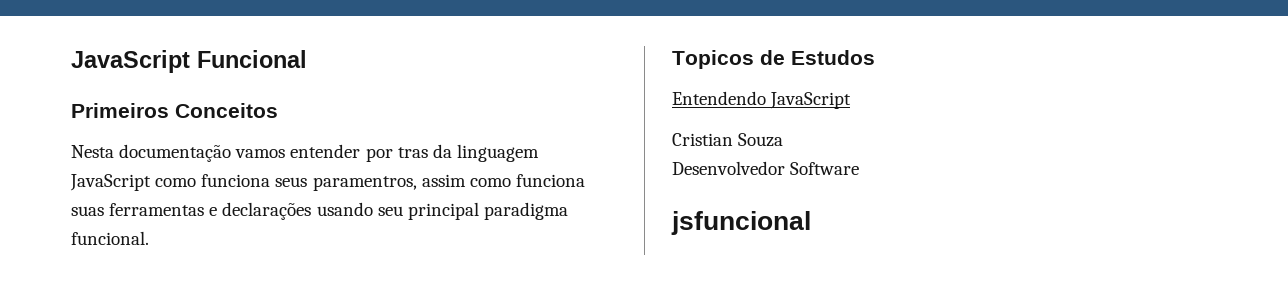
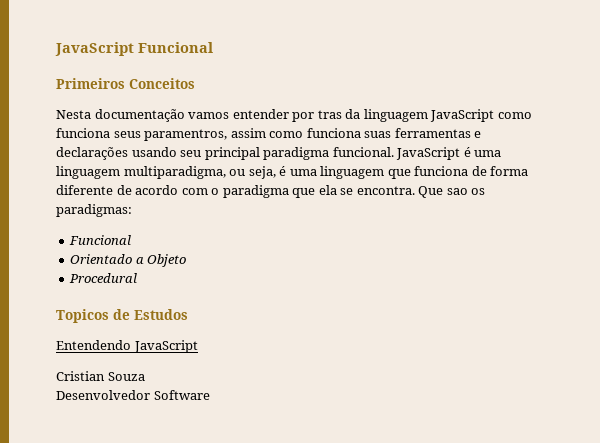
+ JavaScript é uma linguagem multiparadigma, ou seja, é uma linguagem que funciona de forma diferente de acordo com o paradigma que ela se encontra. Que sao os paradigmas:
+ Funcional
+ Orientado a Objeto
+ Procedural
- jsfuncional

